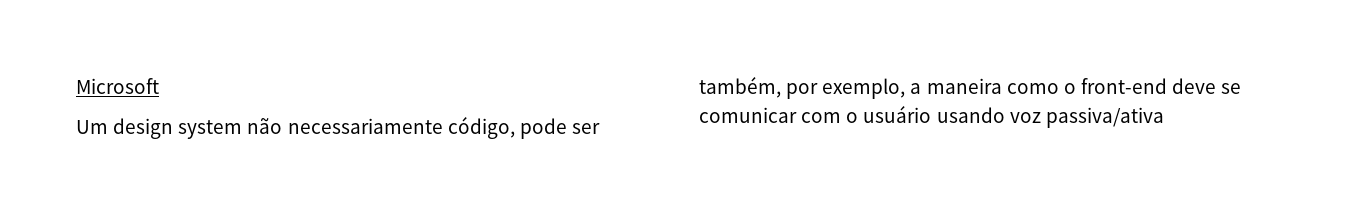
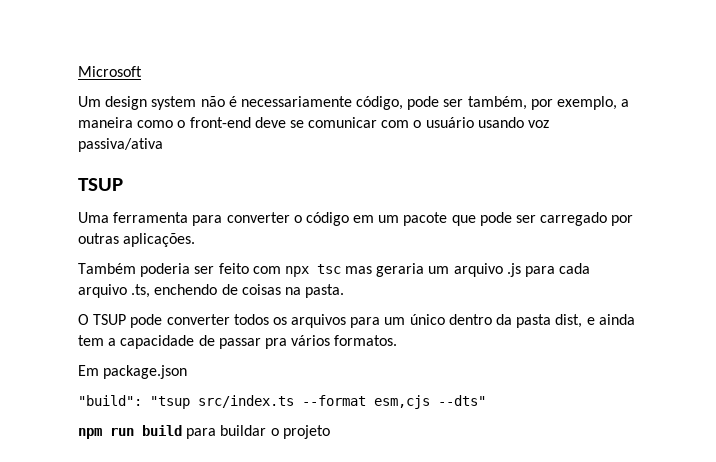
- Um design system não necessariamente código, pode ser também, por exemplo, a maneira como o front-end deve se comunicar com o usuário usando voz passiva/ativa
+ Um design system não é necessariamente código, pode ser também, por exemplo, a maneira como o front-end deve se comunicar com o usuário usando voz passiva/ativa
+ TSUP
+ Uma ferramenta para converter o código em um pacote que pode ser carregado por outras aplicações.
+ Também poderia ser feito com npx tsc mas geraria um arquivo .js para cada arquivo .ts, enchendo de coisas na pasta.
+ O TSUP pode converter todos os arquivos para um único dentro da pasta dist, e ainda tem a capacidade de passar pra vários formatos.
+ Em package.json
+ "build": "tsup src/index.ts --format esm,cjs --dts"
+ npm run build para buildar o projeto

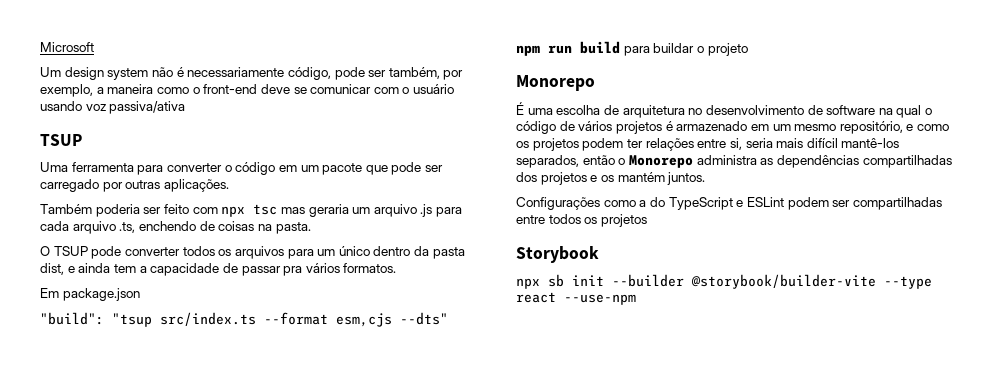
  npm run build para buildar o projeto
+ Monorepo
+ É uma escolha de arquitetura no desenvolvimento de software na qual o código de vários projetos é armazenado em um mesmo repositório, e como os projetos podem ter relações entre si, seria mais difícil mantê-los separados, então o Monorepo administra as dependências compartilhadas dos projetos e os mantém juntos.
+ Configurações como a do TypeScript e ESLint podem ser compartilhadas entre todos os projetos
+ Storybook
+ npx sb init --builder @storybook/builder-vite --type react --use-npm

